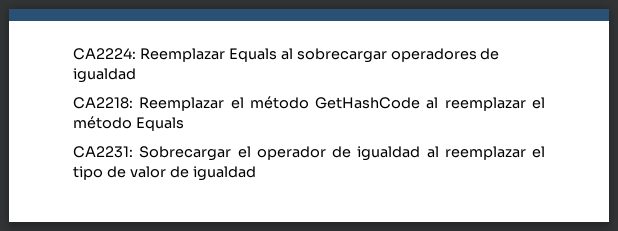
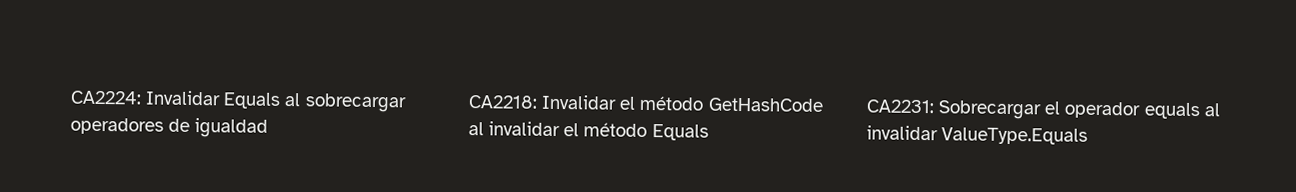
- CA2224: Reemplazar Equals al sobrecargar operadores de igualdad
+ CA2224: Invalidar Equals al sobrecargar operadores de igualdad
- CA2218: Reemplazar el método GetHashCode al reemplazar el método Equals
+ CA2218: Invalidar el método GetHashCode al invalidar el método Equals
- CA2231: Sobrecargar el operador de igualdad al reemplazar el tipo de valor de igualdad
+ CA2231: Sobrecargar el operador equals al invalidar ValueType.Equals

